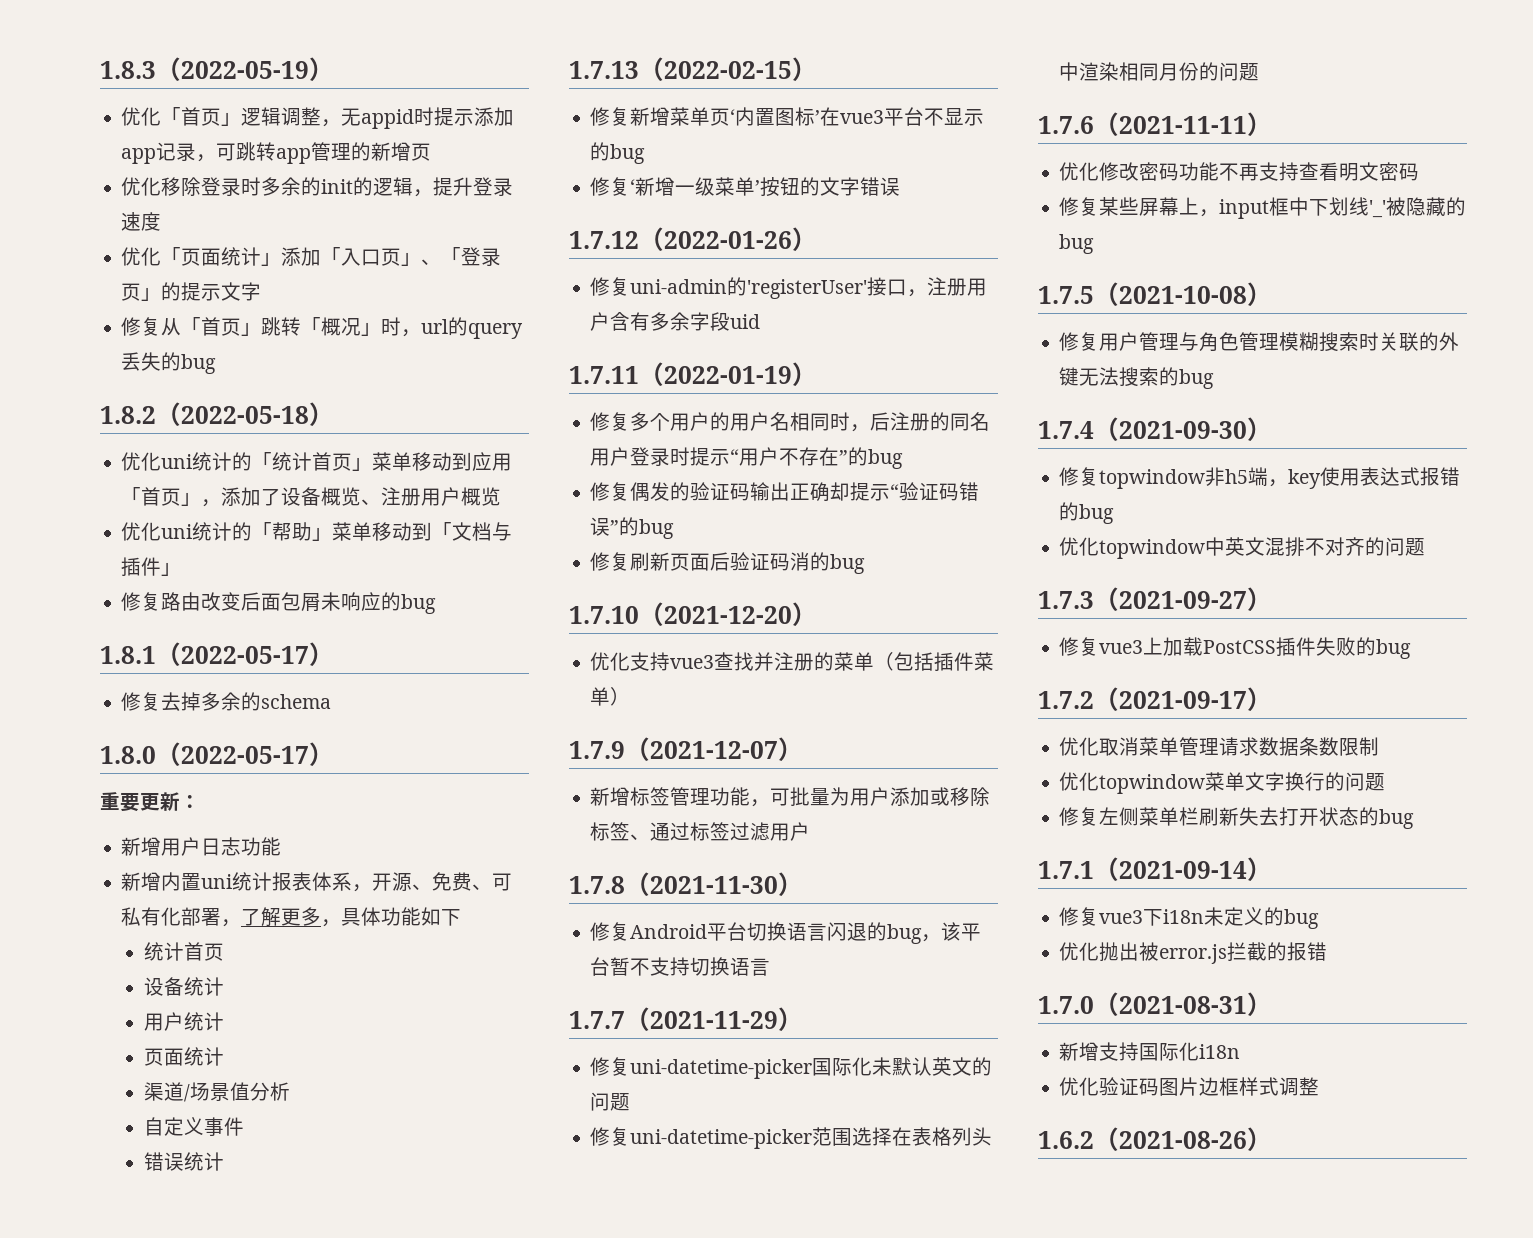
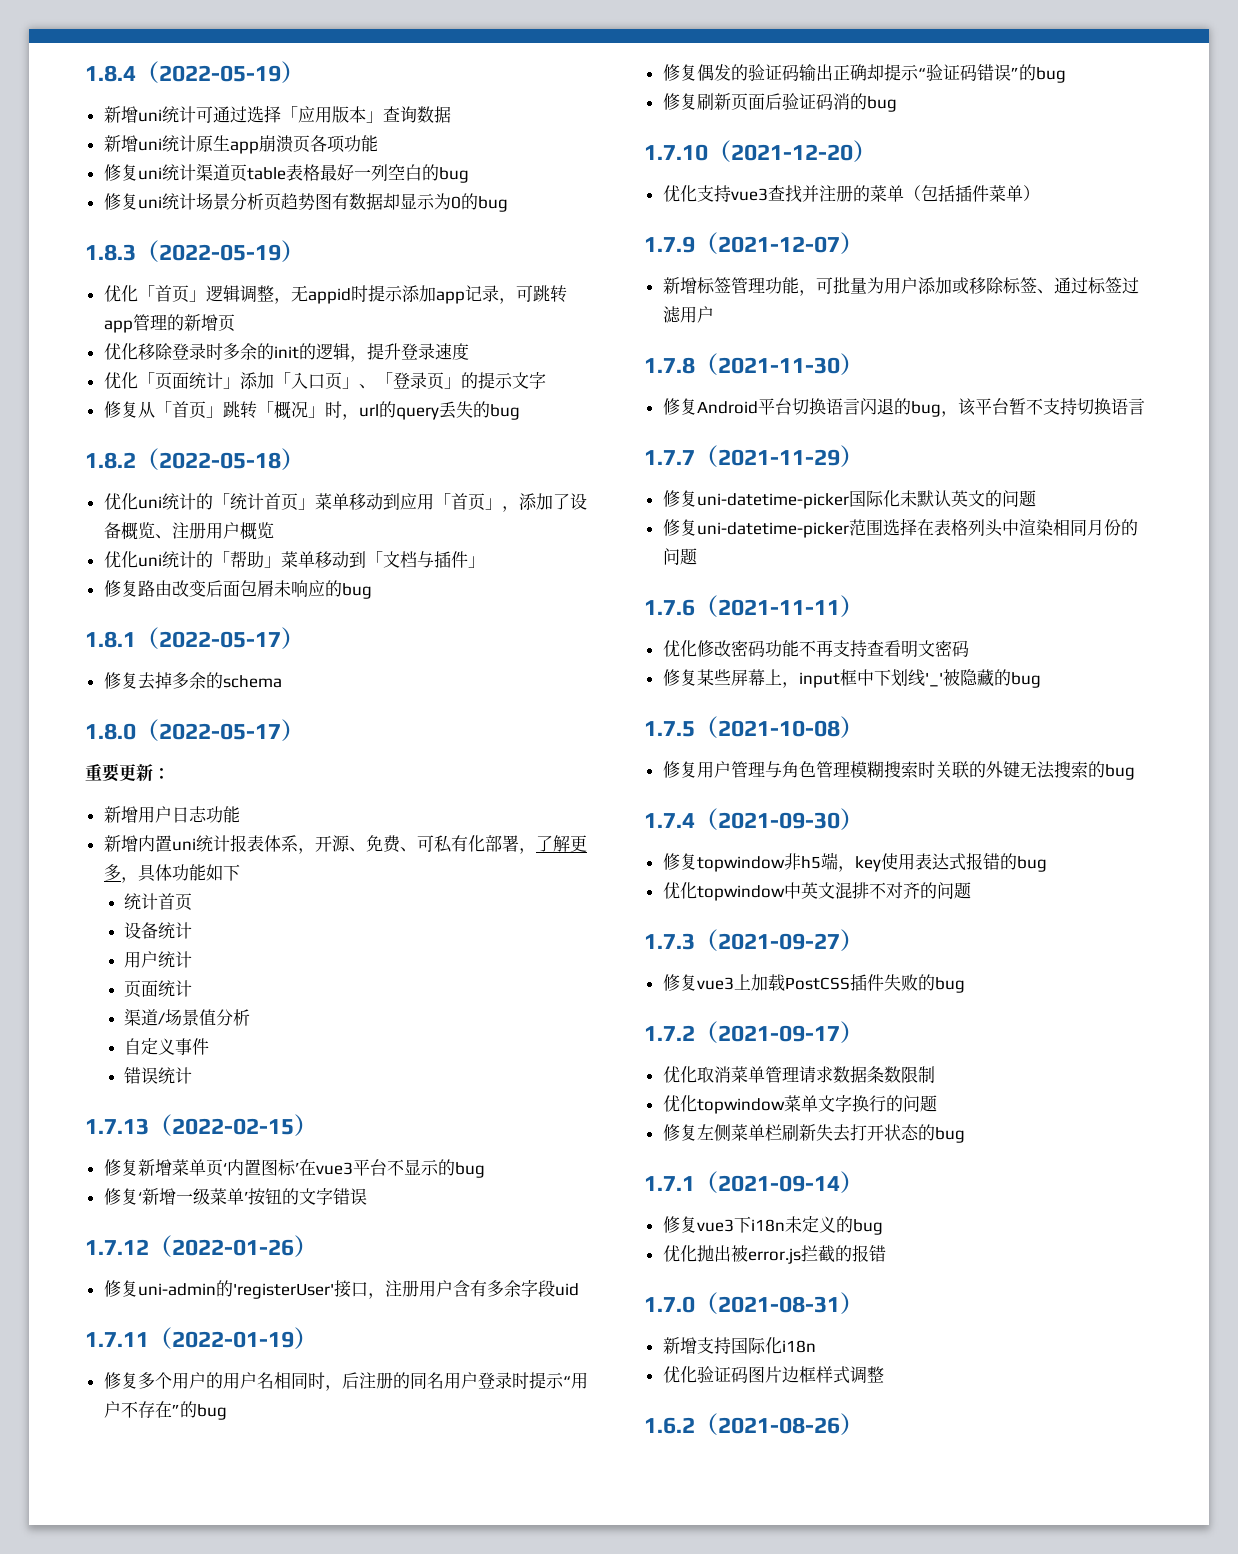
+ 1.8.4（2022-05-19）
+ 新增uni统计可通过选择「应用版本」查询数据
+ 新增uni统计原生app崩溃页各项功能
+ 修复uni统计渠道页table表格最好一列空白的bug
+ 修复uni统计场景分析页趋势图有数据却显示为0的bug

